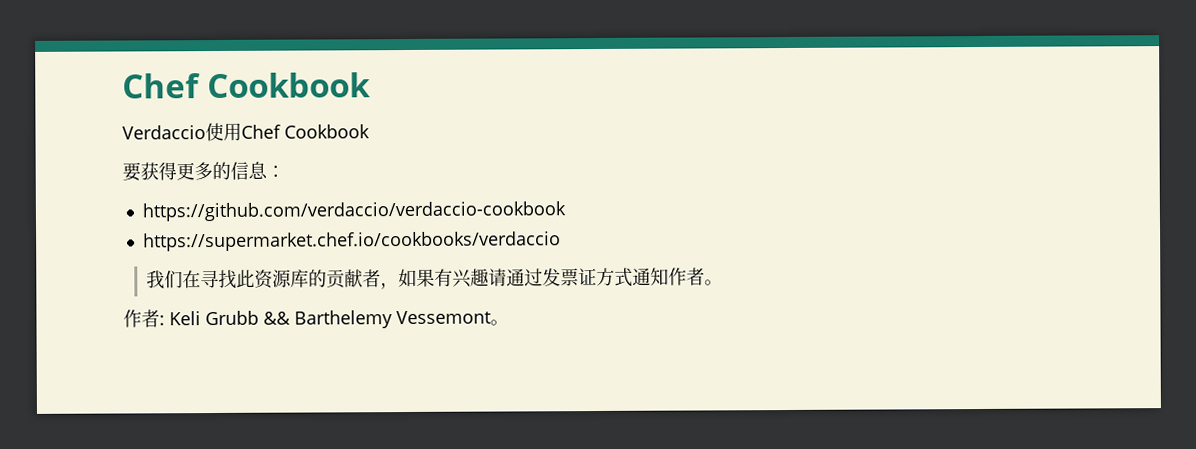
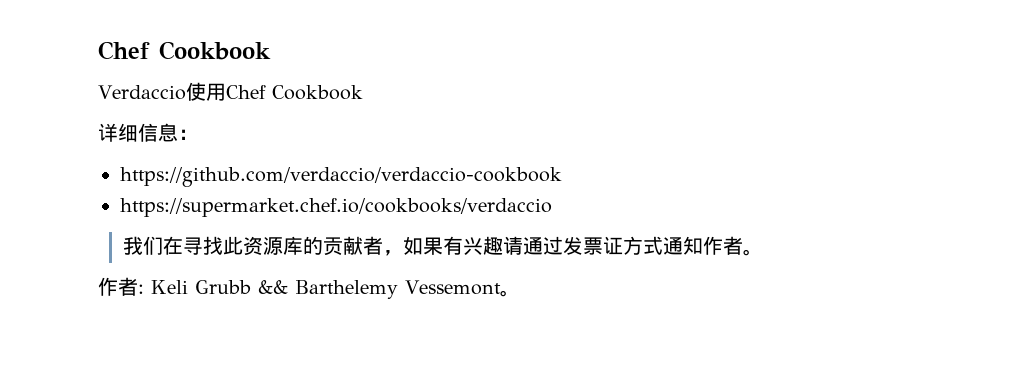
- 要获得更多的信息：
+ 详细信息：

